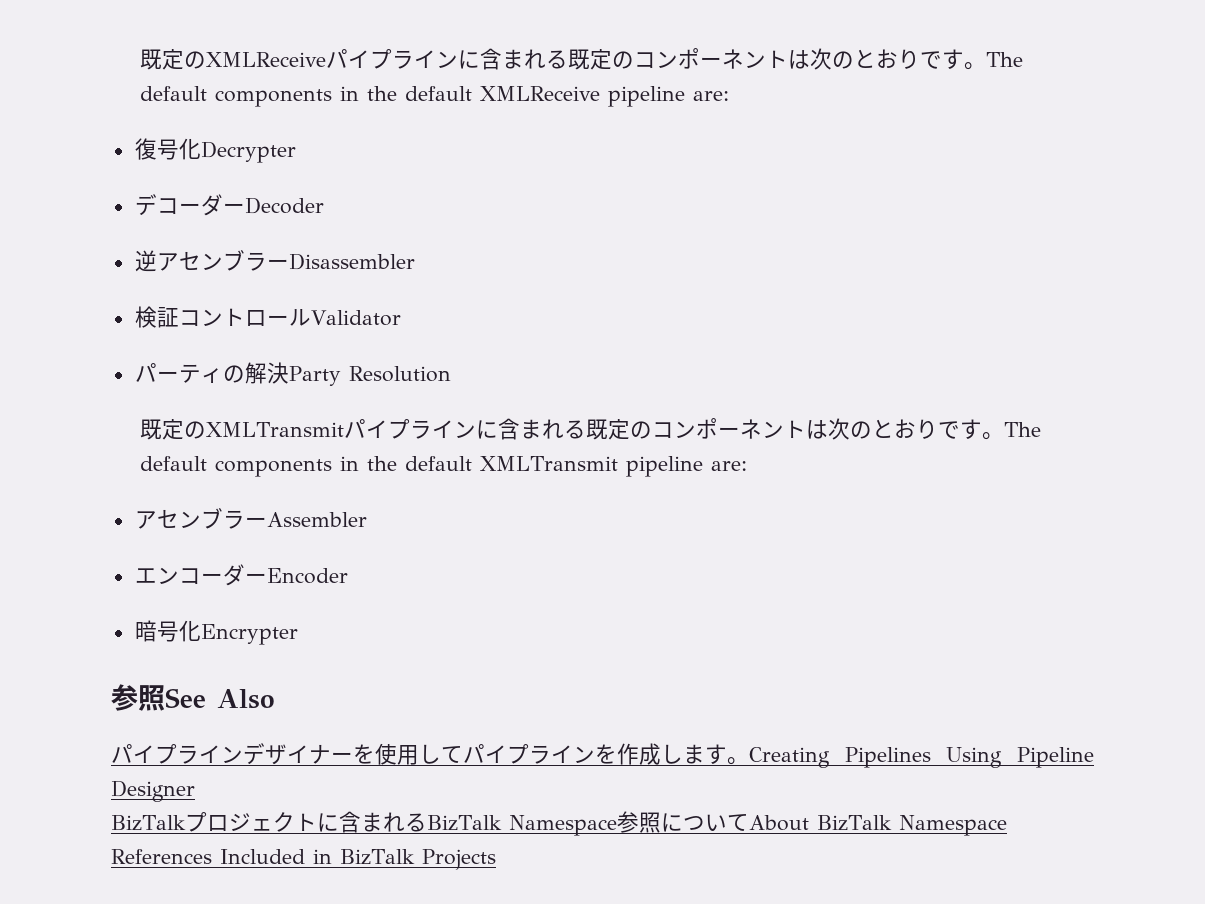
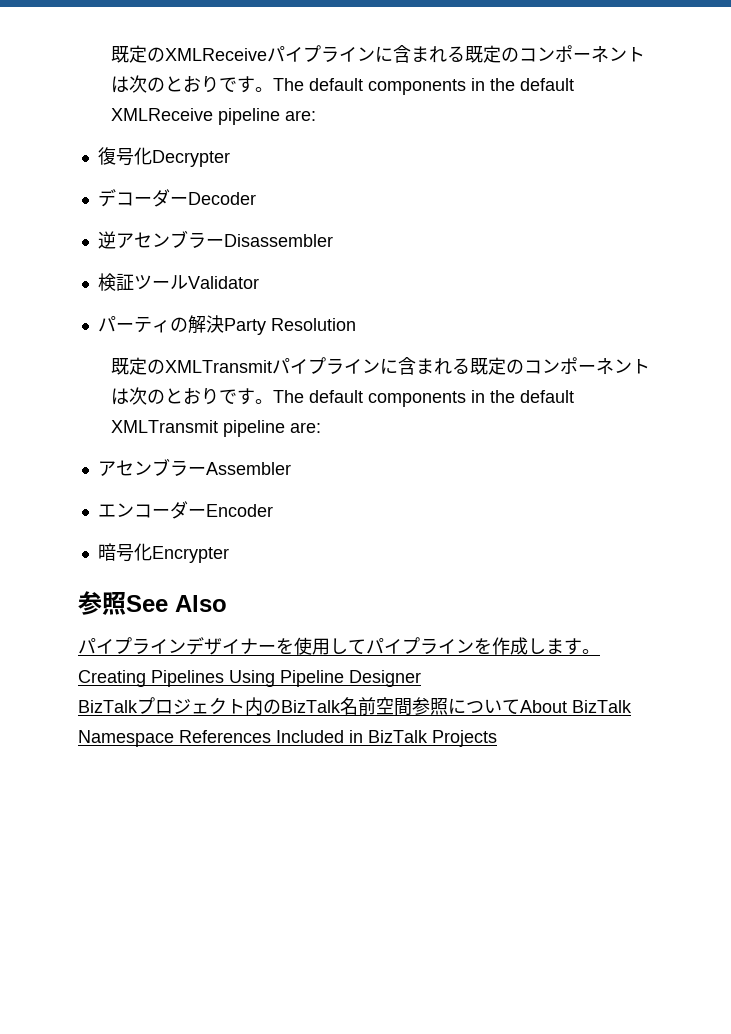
- 検証コントロールValidator
+ 検証ツールValidator
- BizTalkプロジェクトに含まれるBizTalk Namespace参照についてAbout BizTalk Namespace References Included in BizTalk Projects
+ BizTalkプロジェクト内のBizTalk名前空間参照についてAbout BizTalk Namespace References Included in BizTalk Projects

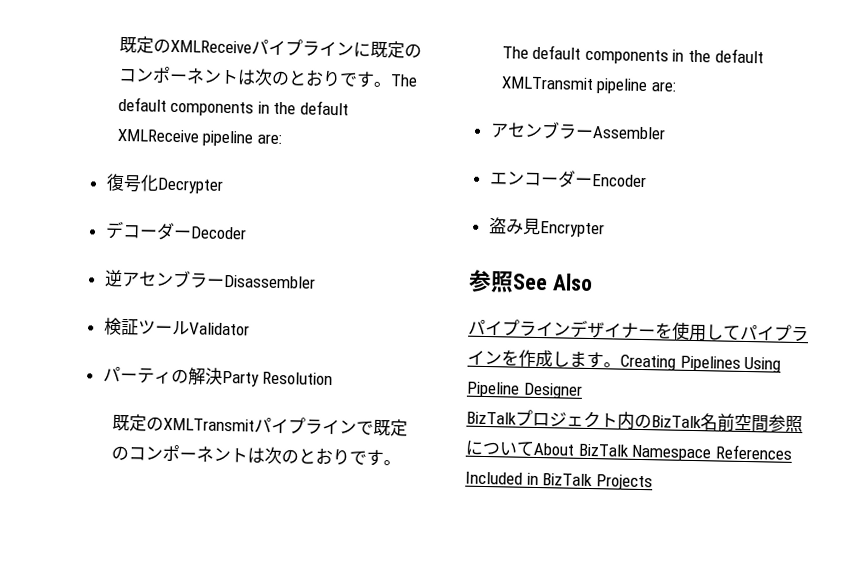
- 既定のXMLReceiveパイプラインに含まれる既定のコンポーネントは次のとおりです。
+ 既定のXMLReceiveパイプラインに既定のコンポーネントは次のとおりです。
- 既定のXMLTransmitパイプラインに含まれる既定のコンポーネントは次のとおりです。
+ 既定のXMLTransmitパイプラインで既定のコンポーネントは次のとおりです。
- 暗号化Encrypter
+ 盗み見Encrypter

